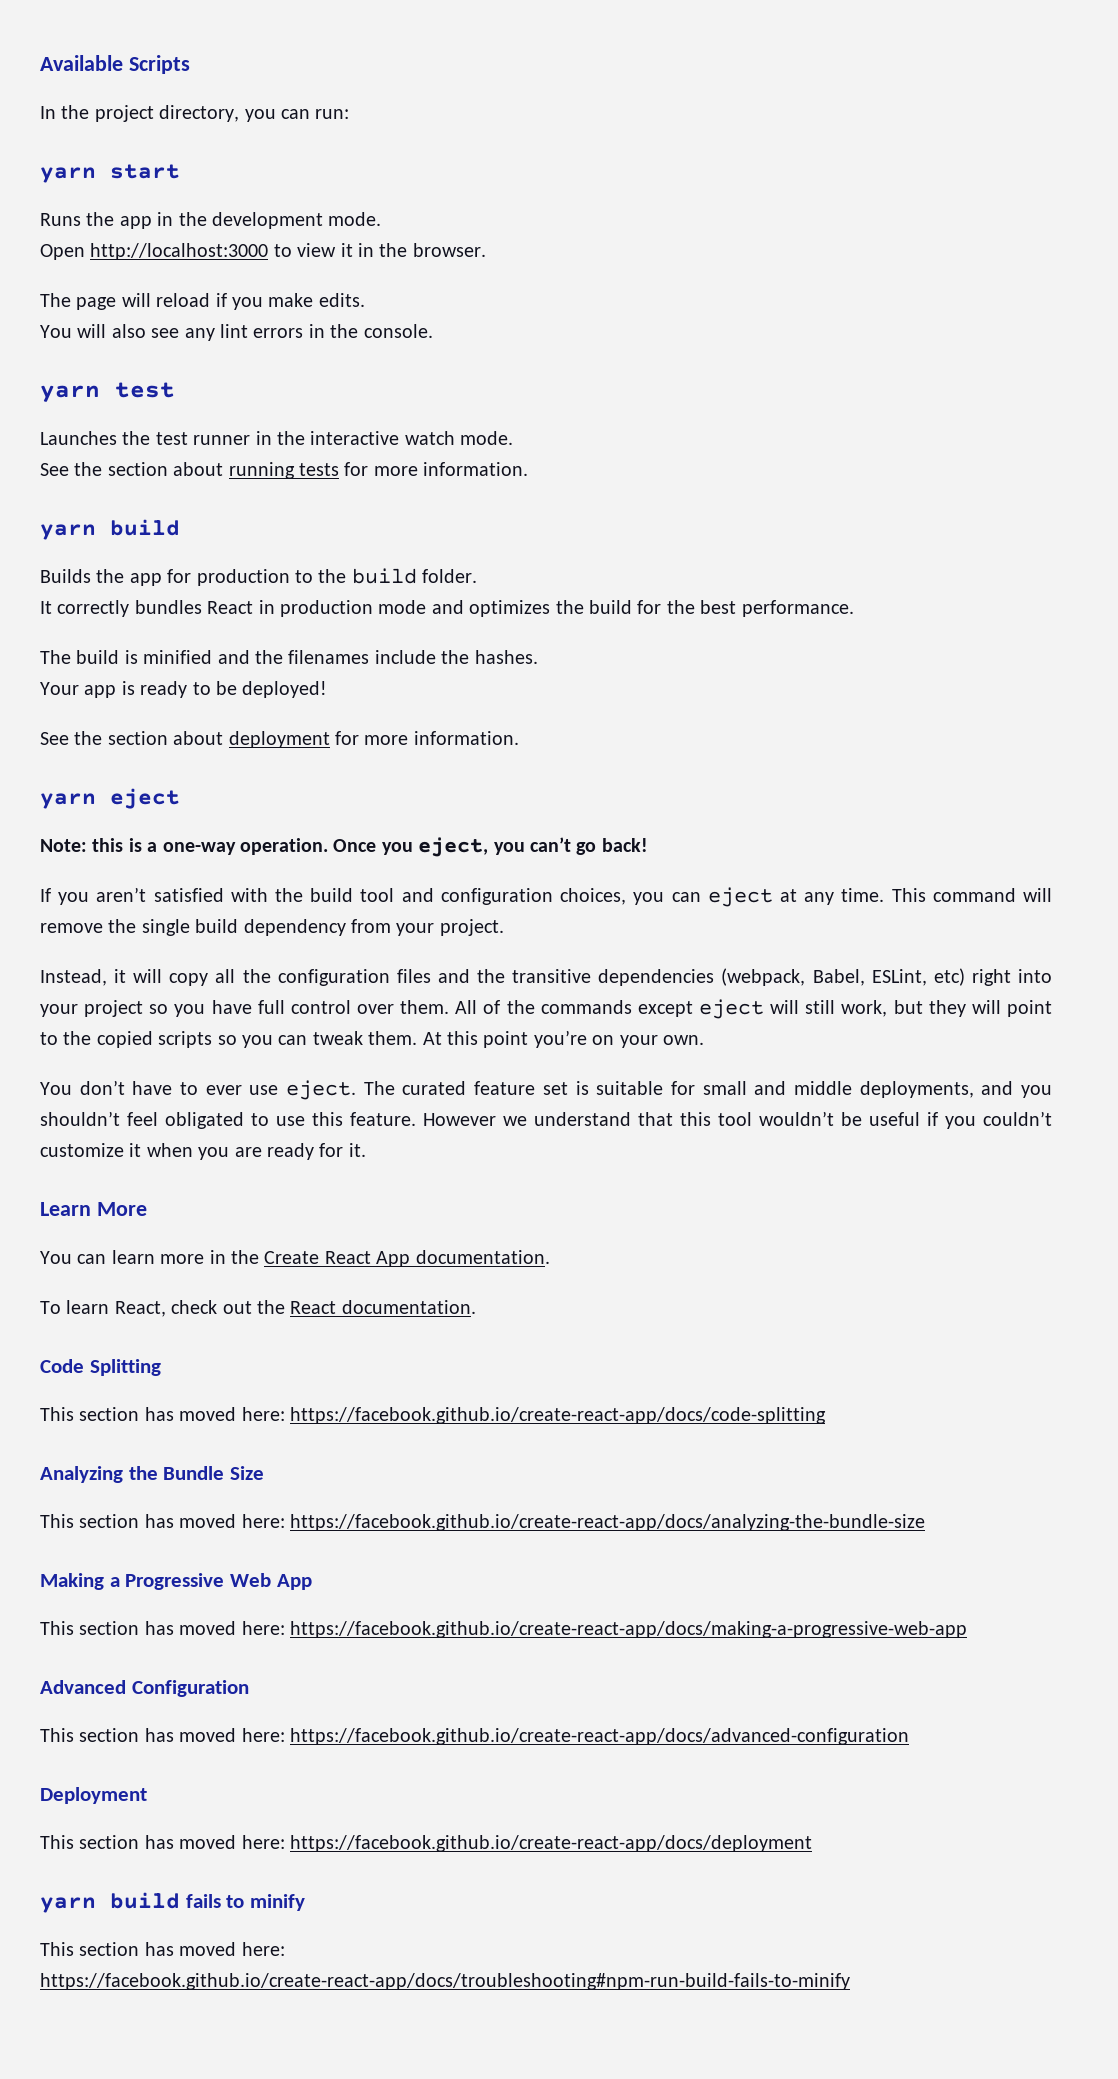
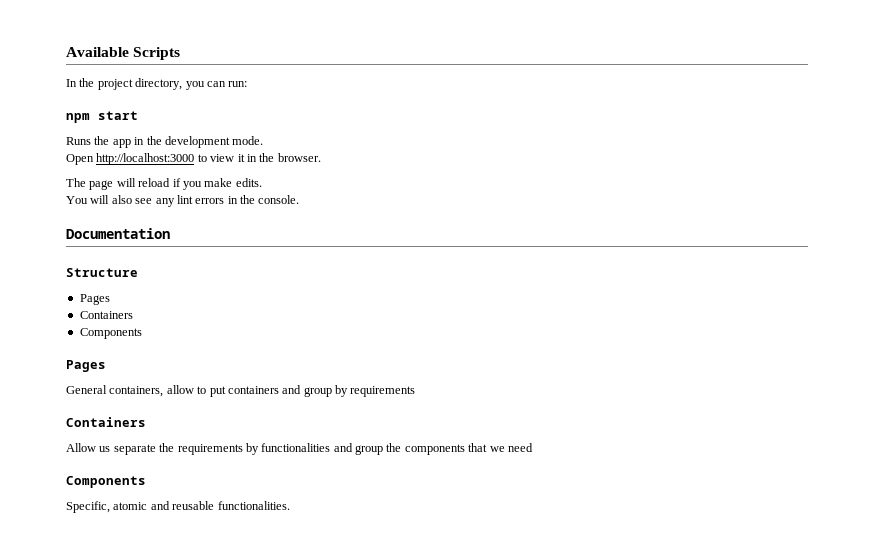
- yarn start
+ npm start
- yarn test
- Launches the test runner in the interactive watch mode.
- See the section about running tests for more information.
- yarn build
- Builds the app for production to the build folder.
- It correctly bundles React in production mode and optimizes the build for the best performance.
- The build is minified and the filenames include the hashes.
- Your app is ready to be deployed!
- See the section about deployment for more information.
- yarn eject
- Note: this is a one-way operation. Once you eject, you can’t go back!
- If you aren’t satisfied with the build tool and configuration choices, you can eject at any time. This command will remove the single build dependency from your project.
- Instead, it will copy all the configuration files and the transitive dependencies (webpack, Babel, ESLint, etc) right into your project so you have full control over them. All of the commands except eject will still work, but they will point to the copied scripts so you can tweak them. At this point you’re on your own.
- You don’t have to ever use eject. The curated feature set is suitable for small and middle deployments, and you shouldn’t feel obligated to use this feature. However we understand that this tool wouldn’t be useful if you couldn’t customize it when you are ready for it.
- Learn More
- You can learn more in the Create React App documentation.
- To learn React, check out the React documentation.
- Code Splitting
- This section has moved here: https://facebook.github.io/create-react-app/docs/code-splitting
- Analyzing the Bundle Size
- This section has moved here: https://facebook.github.io/create-react-app/docs/analyzing-the-bundle-size
- Making a Progressive Web App
- This section has moved here: https://facebook.github.io/create-react-app/docs/making-a-progressive-web-app
- Advanced Configuration
- This section has moved here: https://facebook.github.io/create-react-app/docs/advanced-configuration
- Deployment
- This section has moved here: https://facebook.github.io/create-react-app/docs/deployment
- yarn build fails to minify
- This section has moved here: https://facebook.github.io/create-react-app/docs/troubleshooting#npm-run-build-fails-to-minify
+ Documentation
+ Structure
+ Pages
+ Containers
+ Components
+ Pages
+ General containers, allow to put containers and group by requirements
+ Containers
+ Allow us separate the requirements by functionalities and group the components that we need
+ Components
+ Specific, atomic and reusable functionalities.

